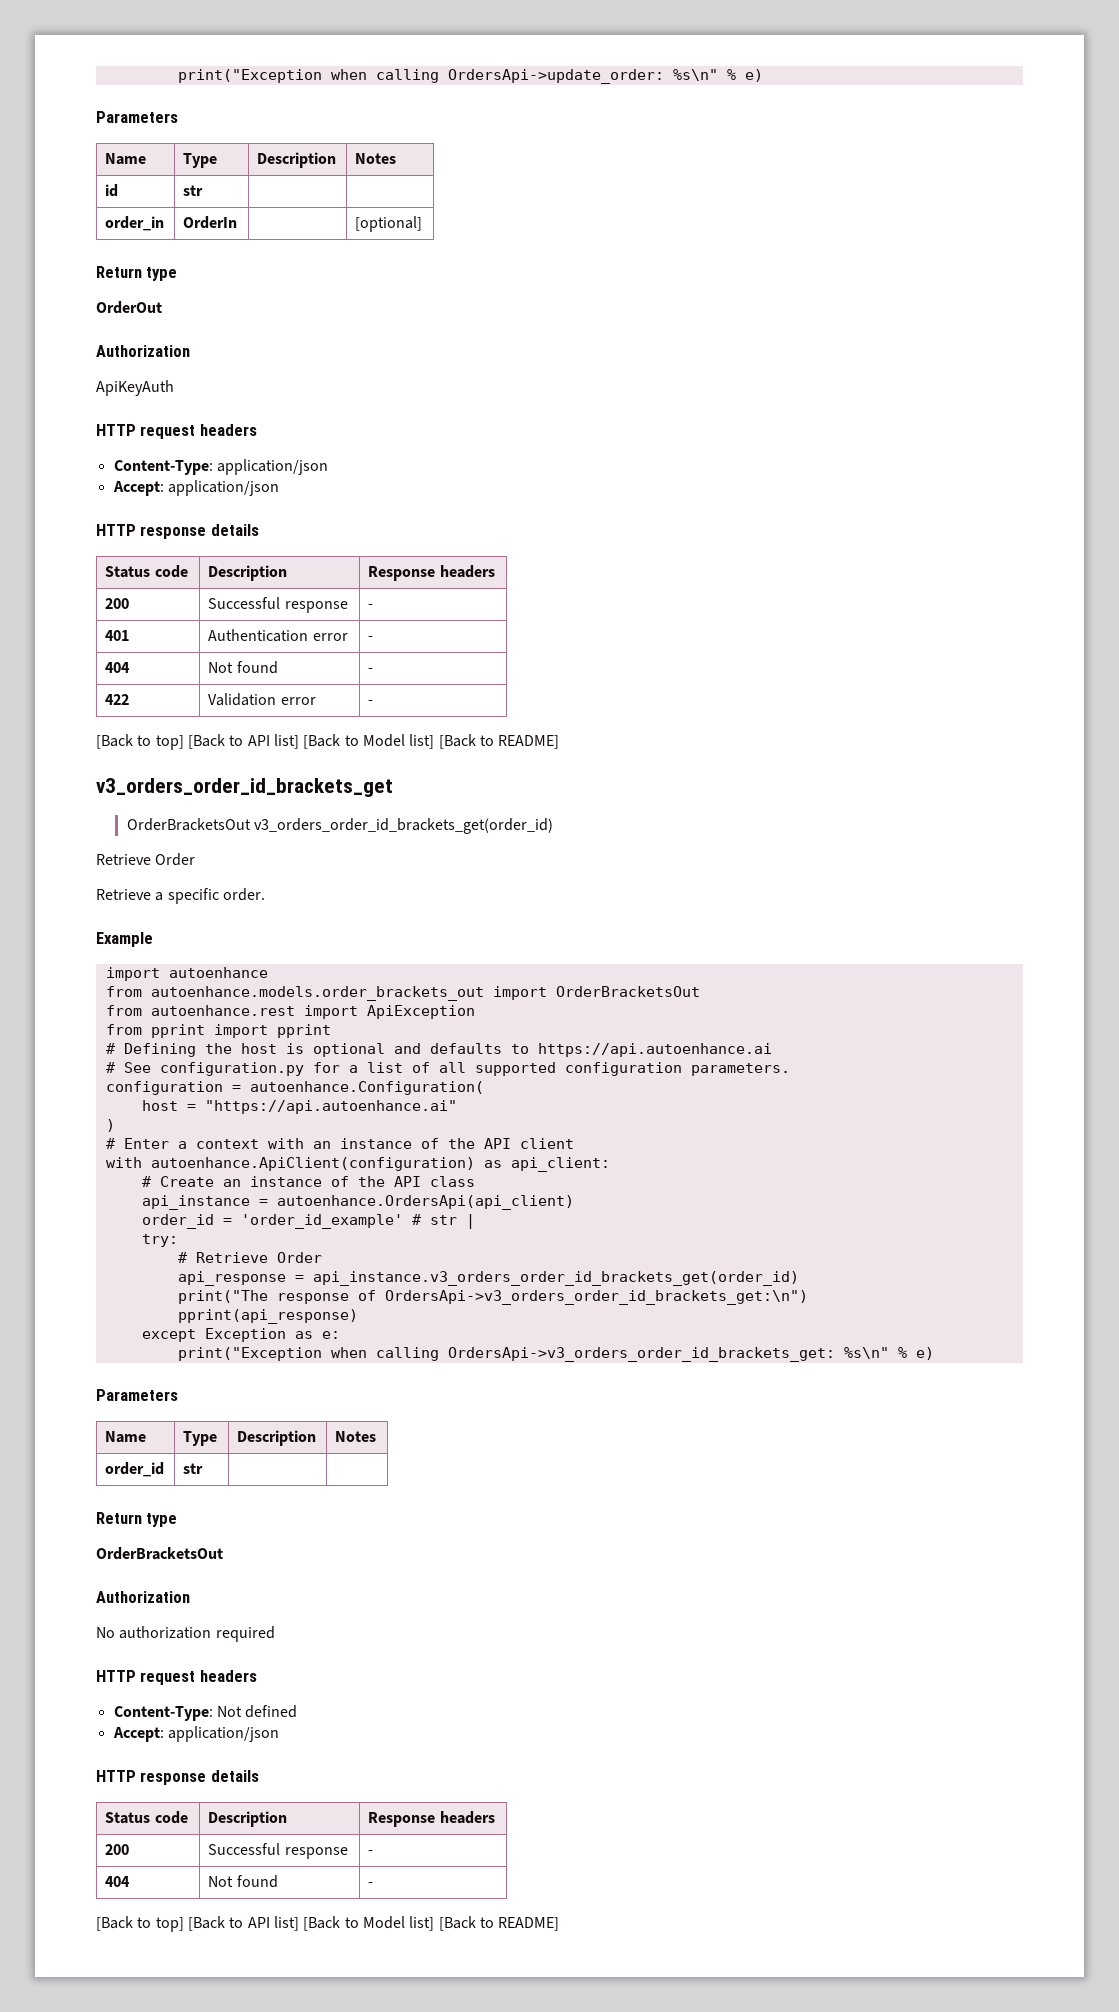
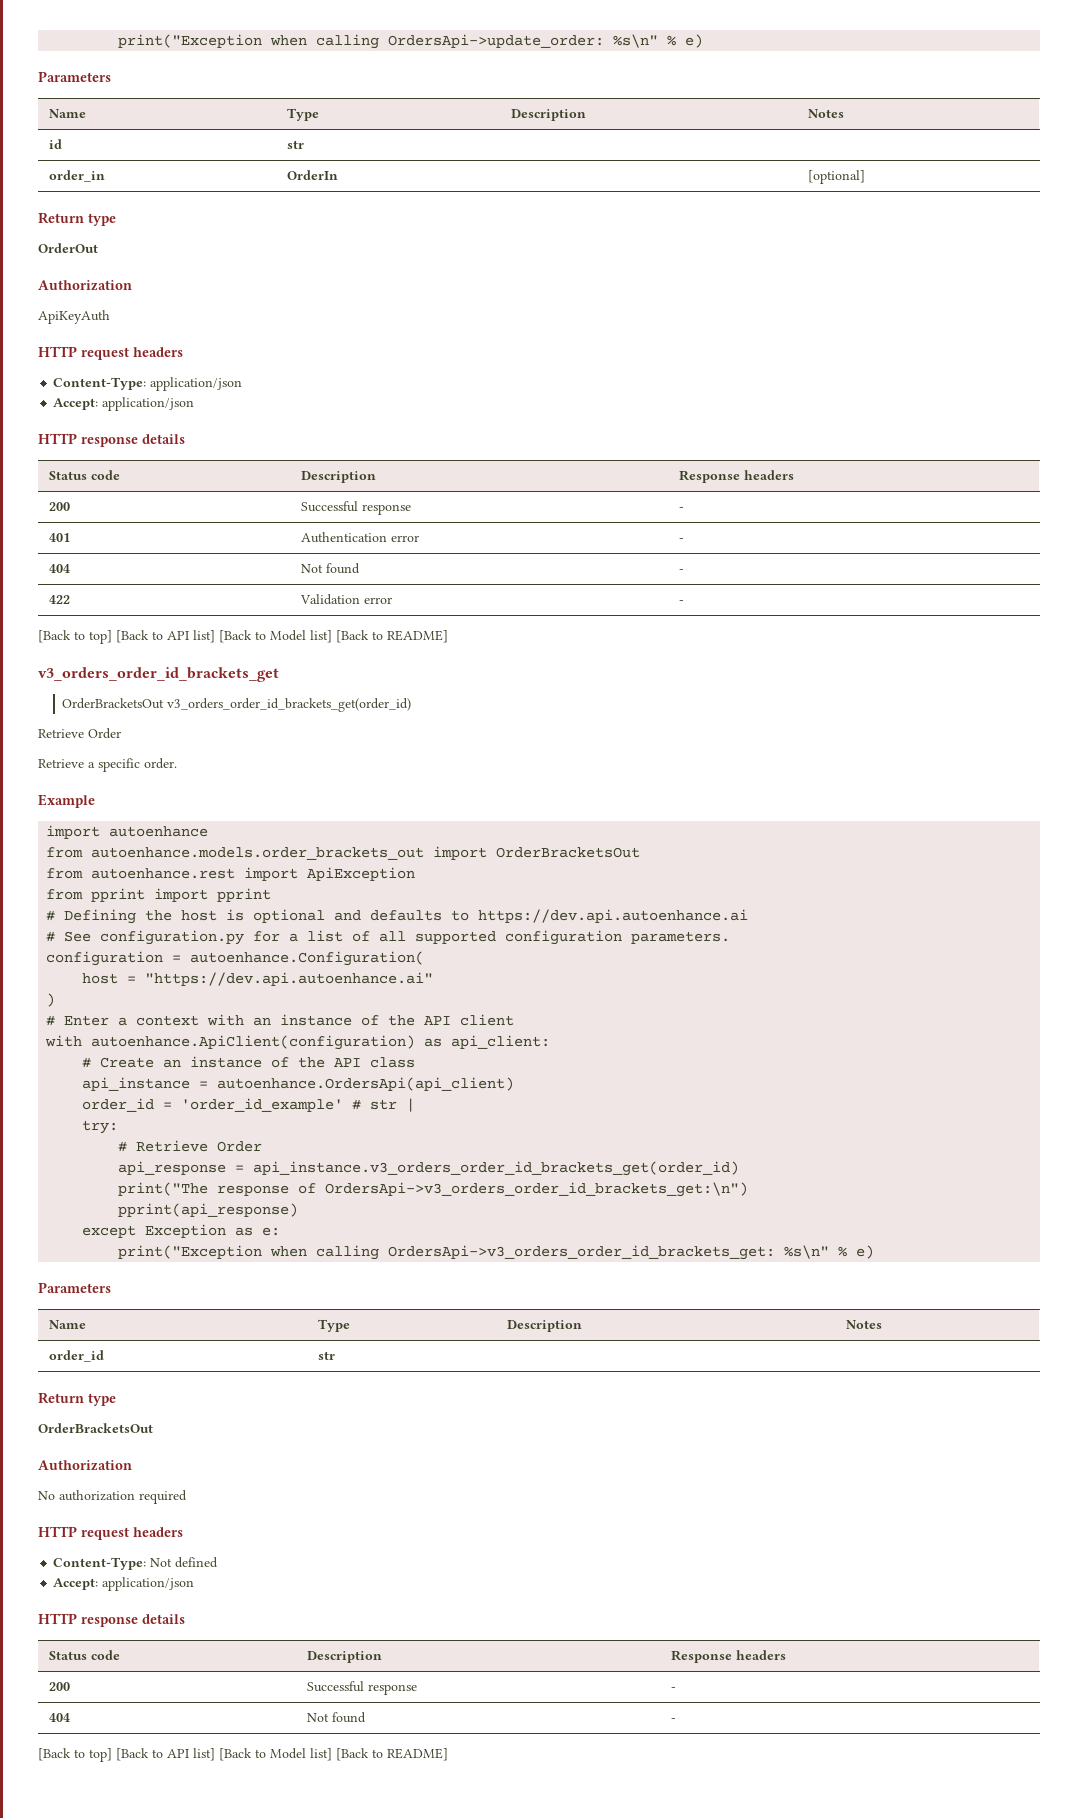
- # Defining the host is optional and defaults to https://api.autoenhance.ai
+ # Defining the host is optional and defaults to https://dev.api.autoenhance.ai
- host = "https://api.autoenhance.ai"
+ host = "https://dev.api.autoenhance.ai"

